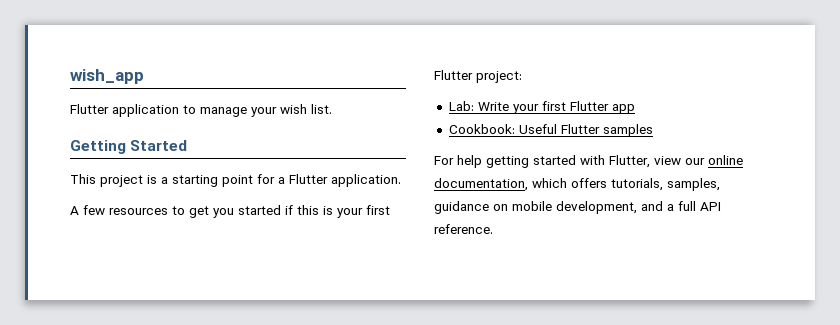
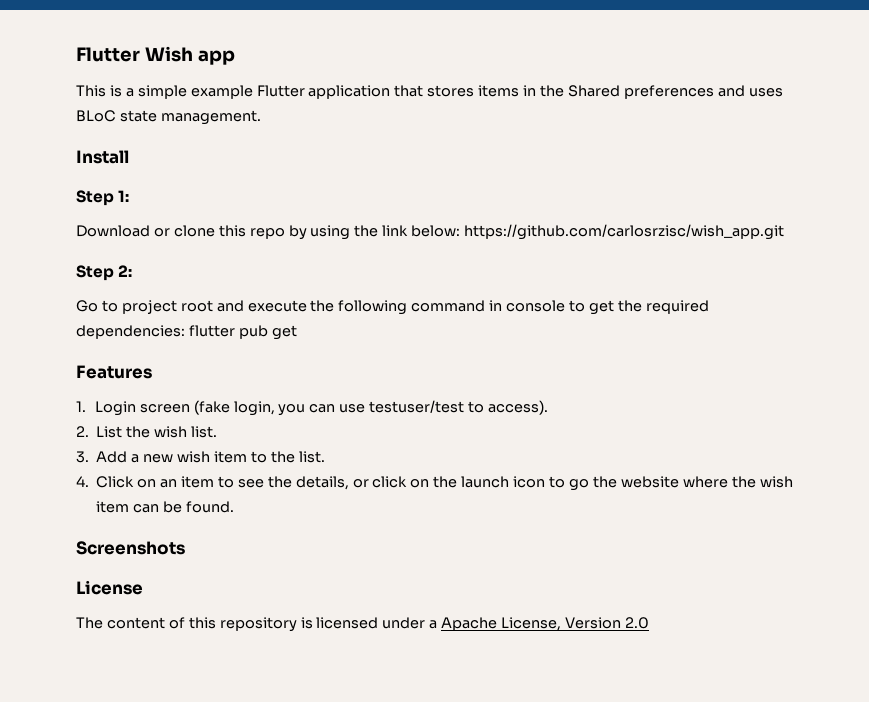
- wish_app
- Flutter application to manage your wish list.
- Getting Started
- This project is a starting point for a Flutter application.
- A few resources to get you started if this is your first Flutter project:
- Lab: Write your first Flutter app
- Cookbook: Useful Flutter samples
- For help getting started with Flutter, view our online documentation, which offers tutorials, samples, guidance on mobile development, and a full API reference.
+ Flutter Wish app
+ This is a simple example Flutter application that stores items in the Shared preferences and uses BLoC state management.
+ Install
+ Step 1:
+ Download or clone this repo by using the link below: https://github.com/carlosrzisc/wish_app.git
+ Step 2:
+ Go to project root and execute the following command in console to get the required dependencies: flutter pub get
+ Features
+ 1. Login screen (fake login, you can use testuser/test to access).
+ 2. List the wish list.
+ 3. Add a new wish item to the list.
+ 4. Click on an item to see the details, or click on the launch icon to go the website where the wish item can be found.
+ Screenshots
+ License
+ The content of this repository is licensed under a Apache License, Version 2.0

